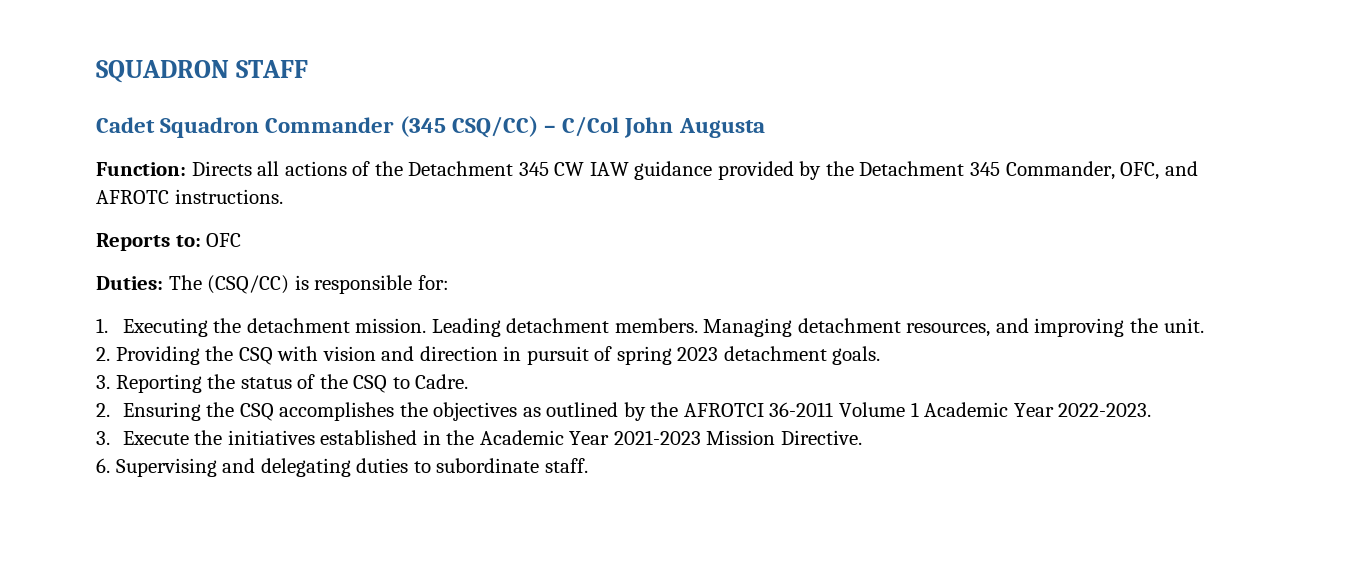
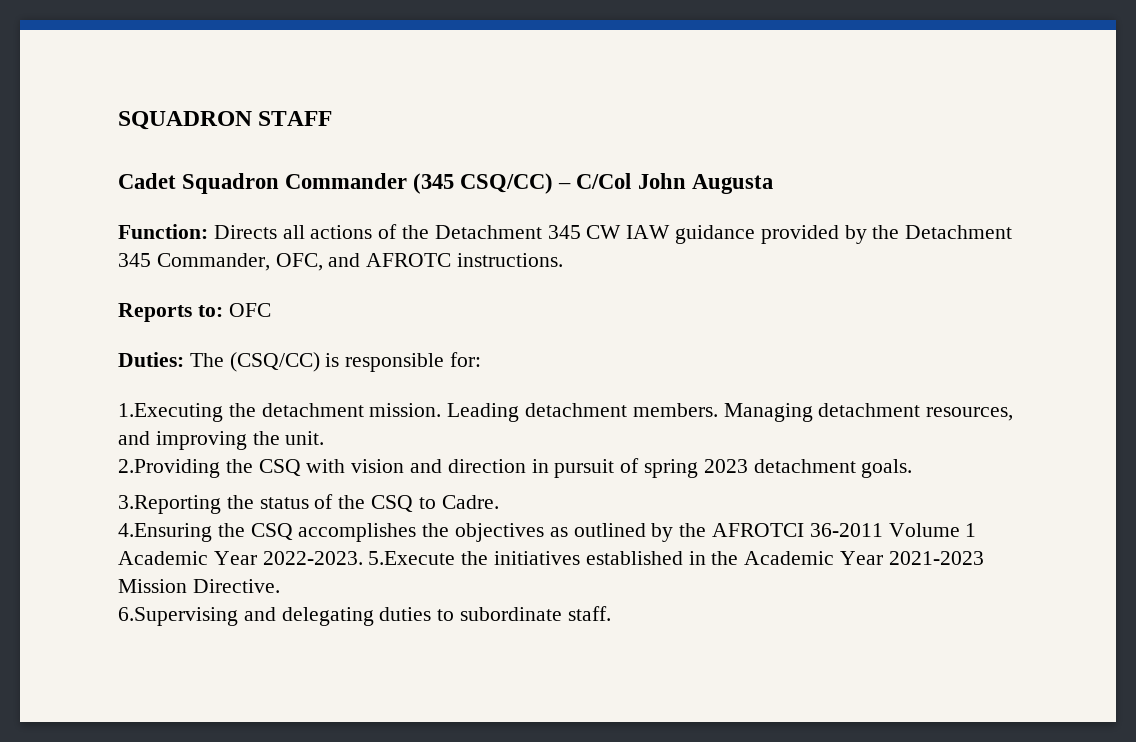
- 1. Executing the detachment mission.
+ 1.Executing the detachment mission.
- 2. Providing the CSQ with vision and direction in pursuit of spring 2023 detachment goals.
+ 2.Providing the CSQ with vision and direction in pursuit of spring 2023 detachment goals.
- 3. Reporting the status of the CSQ to Cadre.
+ 3.Reporting the status of the CSQ to Cadre.
- 2. Ensuring the CSQ accomplishes the objectives as outlined by the AFROTCI 36-2011 Volume 1 Academic Year 2022-2023.
- 3. Execute the initiatives established in the Academic Year 2021-2023 Mission Directive.
+ 4.Ensuring the CSQ accomplishes the objectives as outlined by the AFROTCI 36-2011 Volume 1 Academic Year 2022-2023. 5.Execute the initiatives established in the Academic Year 2021-2023 Mission Directive.
- 6. Supervising and delegating duties to subordinate staff.
+ 6.Supervising and delegating duties to subordinate staff.

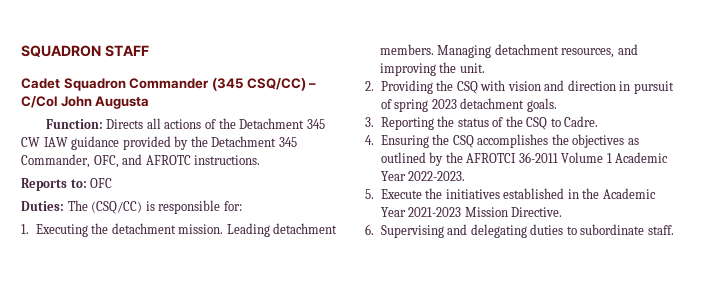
- 1.Executing the detachment mission.
+ 1. Executing the detachment mission.
- 2.Providing the CSQ with vision and direction in pursuit of spring 2023 detachment goals.
+ 2. Providing the CSQ with vision and direction in pursuit of spring 2023 detachment goals.
- 3.Reporting the status of the CSQ to Cadre.
+ 3. Reporting the status of the CSQ to Cadre.
- 4.Ensuring the CSQ accomplishes the objectives as outlined by the AFROTCI 36-2011 Volume 1 Academic Year 2022-2023. 5.Execute the initiatives established in the Academic Year 2021-2023 Mission Directive.
+ 4. Ensuring the CSQ accomplishes the objectives as outlined by the AFROTCI 36-2011 Volume 1 Academic Year 2022-2023.
+ 5. Execute the initiatives established in the Academic Year 2021-2023 Mission Directive.
- 6.Supervising and delegating duties to subordinate staff.
+ 6. Supervising and delegating duties to subordinate staff.

